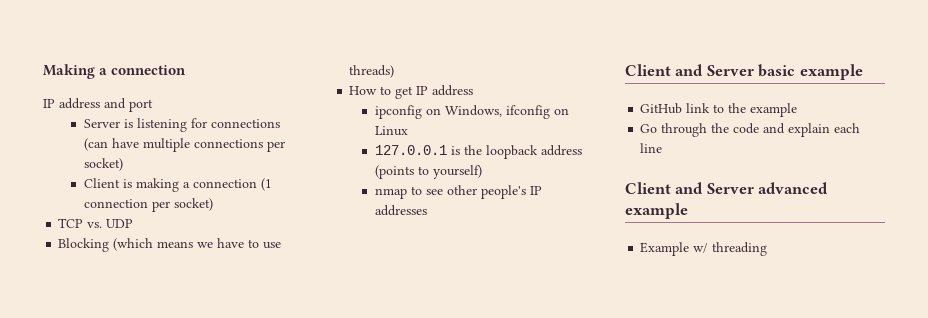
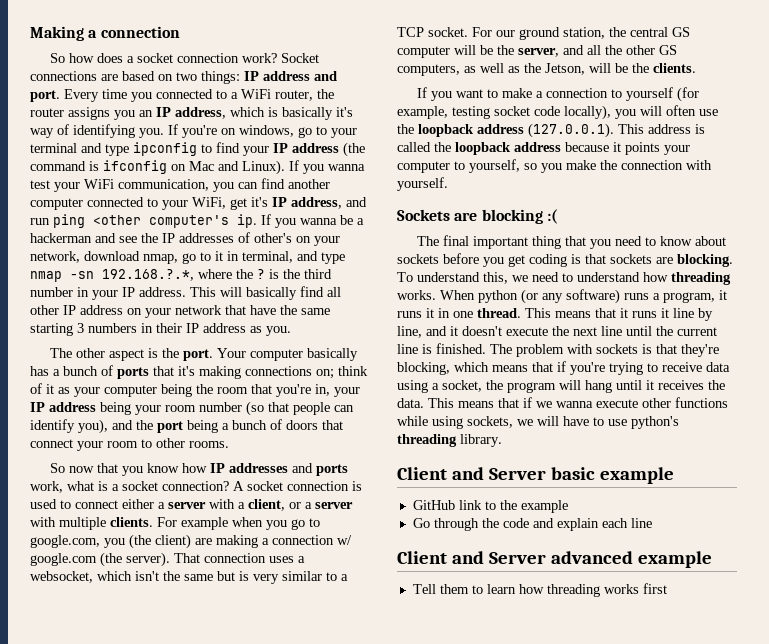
- IP address and port
- Server is listening for connections (can have multiple connections per socket)
- Client is making a connection (1 connection per socket)
- TCP vs. UDP
- Blocking (which means we have to use threads)
- How to get IP address
- ipconfig on Windows, ifconfig on Linux
- 127.0.0.1 is the loopback address (points to yourself)
- nmap to see other people's IP addresses
+ So how does a socket connection work? Socket connections are based on two things: IP address and port. Every time you connected to a WiFi router, the router assigns you an IP address, which is basically it's way of identifying you. If you're on windows, go to your terminal and type ipconfig to find your IP address (the command is ifconfig on Mac and Linux). If you wanna test your WiFi communication, you can find another computer connected to your WiFi, get it's IP address, and run ping <other computer's ip. If you wanna be a hackerman and see the IP addresses of other's on your network, download nmap, go to it in terminal, and type nmap -sn 192.168.?.*, where the ? is the third number in your IP address. This will basically find all other IP address on your network that have the same starting 3 numbers in their IP address as you.
+ The other aspect is the port. Your computer basically has a bunch of ports that it's making connections on; think of it as your computer being the room that you're in, your IP address being your room number (so that people can identify you), and the port being a bunch of doors that connect your room to other rooms.
+ So now that you know how IP addresses and ports work, what is a socket connection? A socket connection is used to connect either a server with a client, or a server with multiple clients. For example when you go to google.com, you (the client) are making a connection w/ google.com (the server). That connection uses a websocket, which isn't the same but is very similar to a TCP socket. For our ground station, the central GS computer will be the server, and all the other GS computers, as well as the Jetson, will be the clients.
+ If you want to make a connection to yourself (for example, testing socket code locally), you will often use the loopback address (127.0.0.1). This address is called the loopback address because it points your computer to yourself, so you make the connection with yourself.
+ Sockets are blocking :(
+ The final important thing that you need to know about sockets before you get coding is that sockets are blocking. To understand this, we need to understand how threading works. When python (or any software) runs a program, it runs it in one thread. This means that it runs it line by line, and it doesn't execute the next line until the current line is finished. The problem with sockets is that they're blocking, which means that if you're trying to receive data using a socket, the program will hang until it receives the data. This means that if we wanna execute other functions while using sockets, we will have to use python's threading library.
- Example w/ threading
+ Tell them to learn how threading works first

